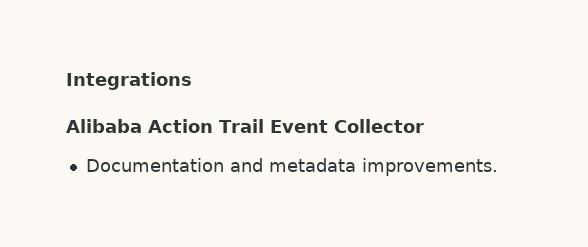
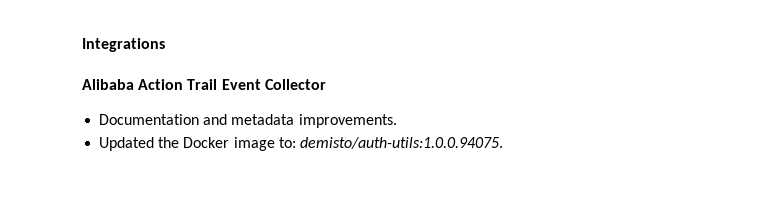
+ Updated the Docker image to: demisto/auth-utils:1.0.0.94075.

